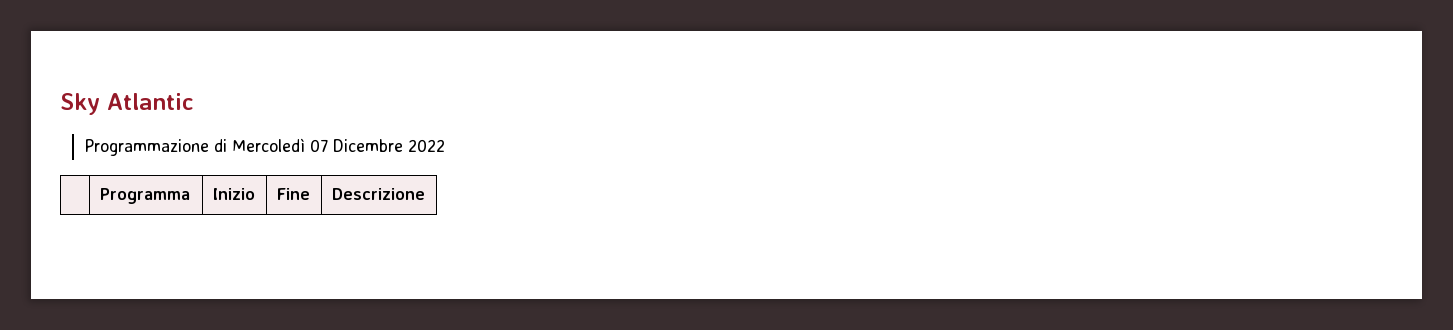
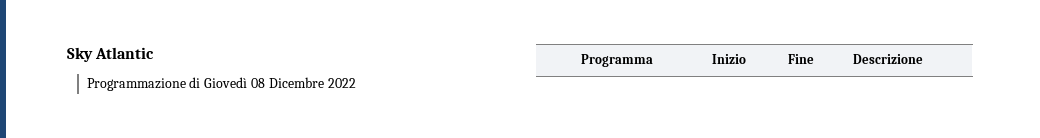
- Programmazione di Mercoledì 07 Dicembre 2022
+ Programmazione di Giovedì 08 Dicembre 2022

